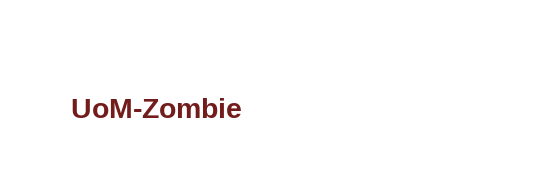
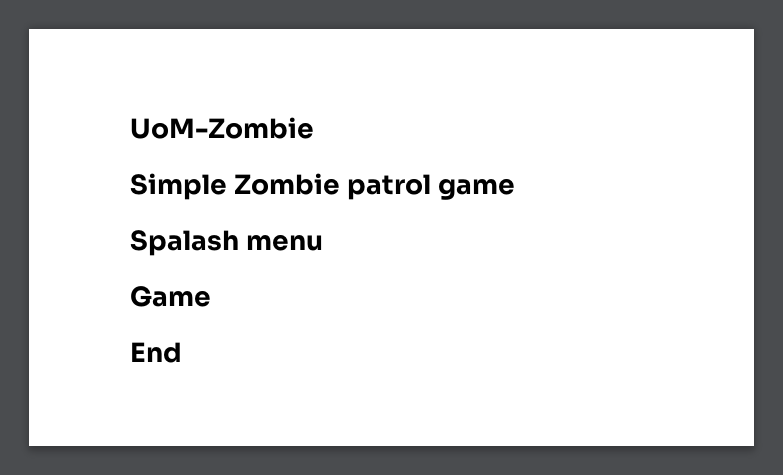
+ Simple Zombie patrol game
+ Spalash menu
+ Game
+ End

